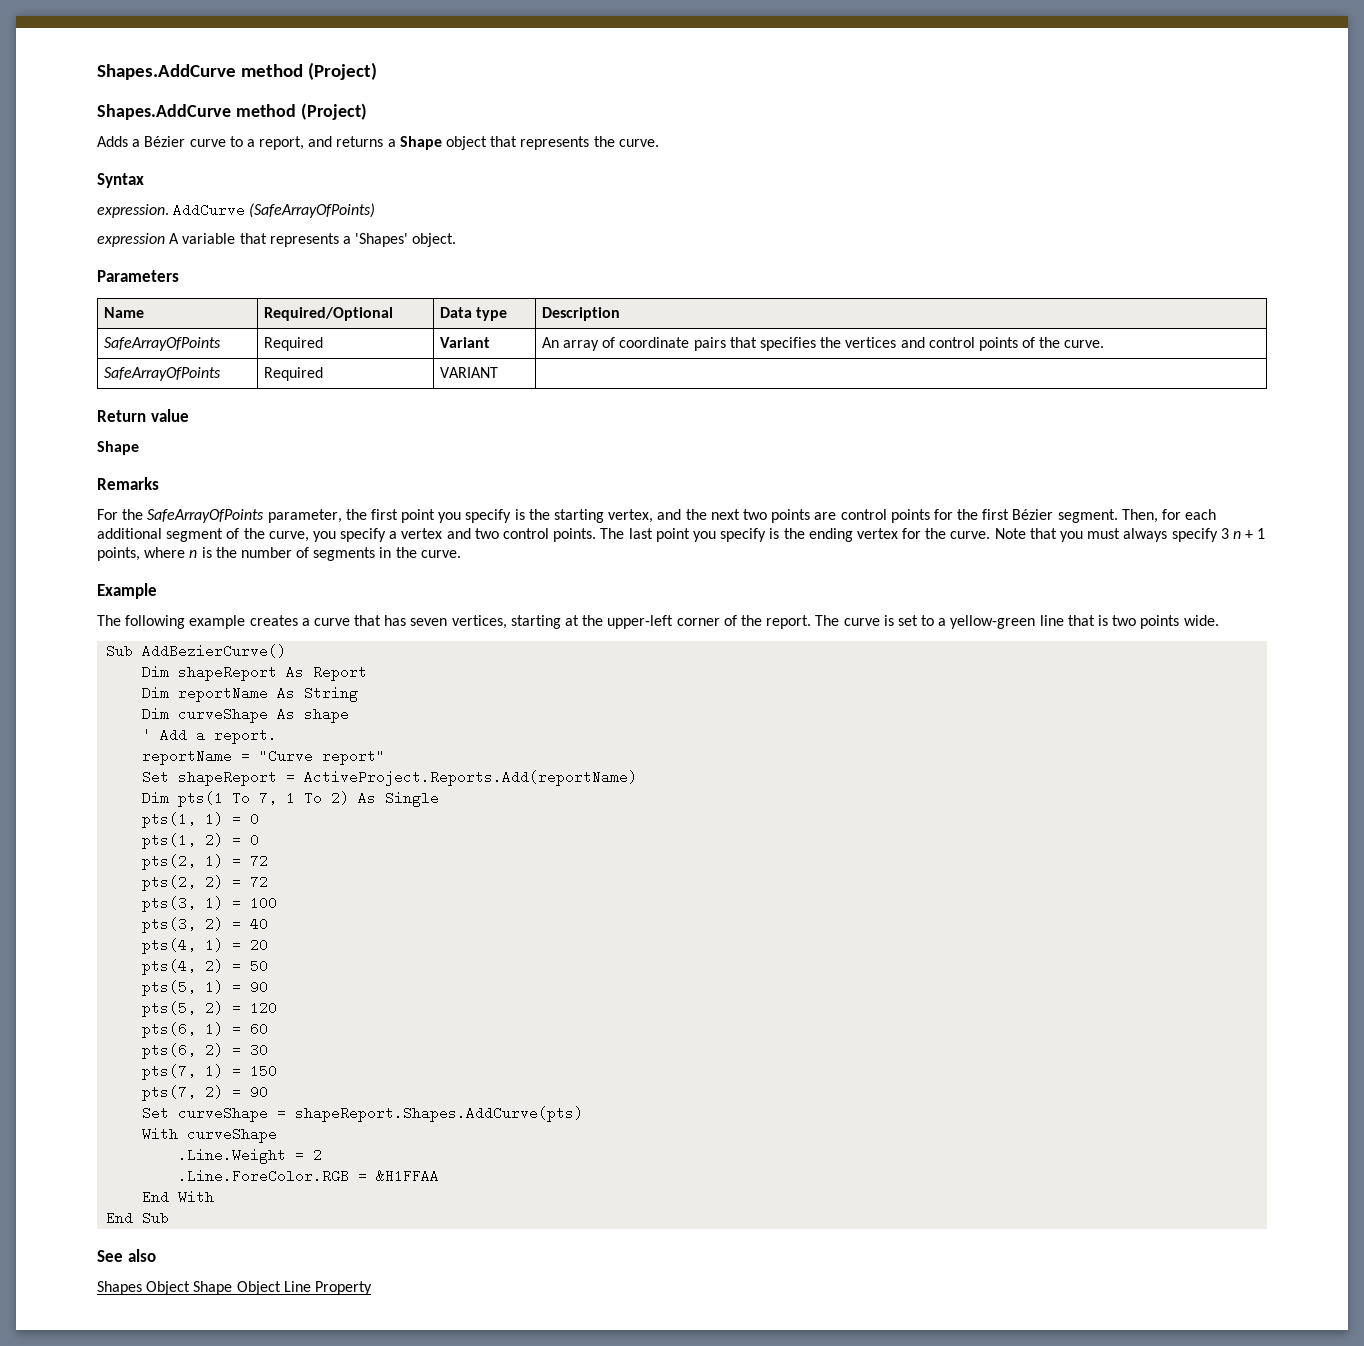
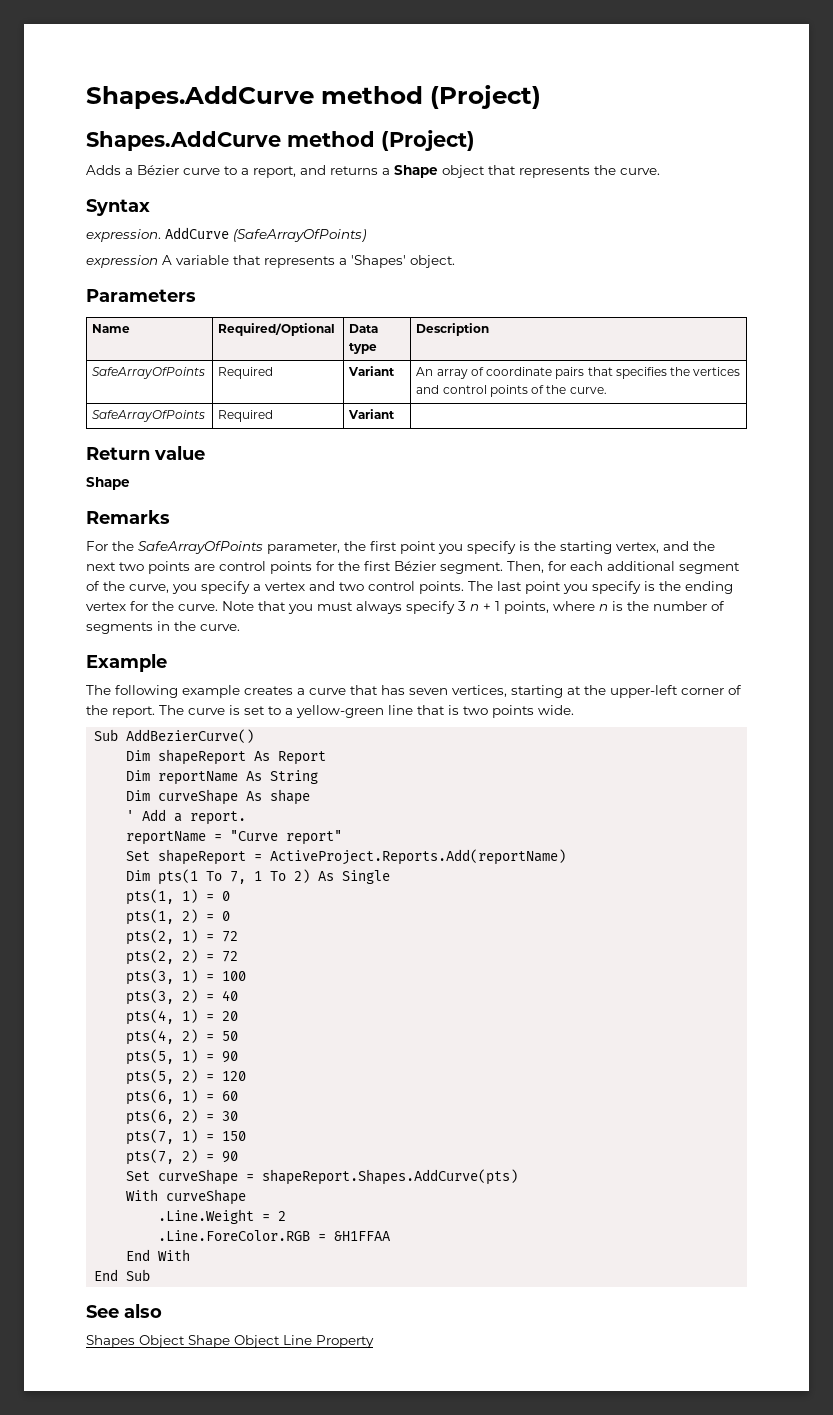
  SafeArrayOfPoints | Required | Variant | An array of coordinate pairs that specifies the vertices and control points of the curve.
- SafeArrayOfPoints | Required | VARIANT |
+ SafeArrayOfPoints | Required | Variant |

